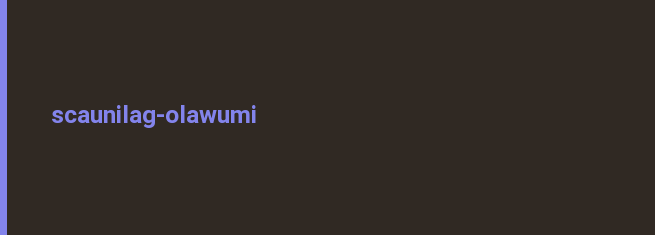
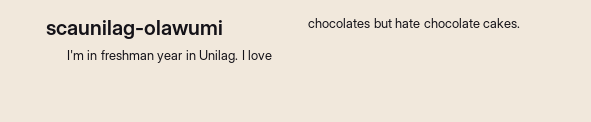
+ I'm in freshman year in Unilag. I love chocolates but hate chocolate cakes.

